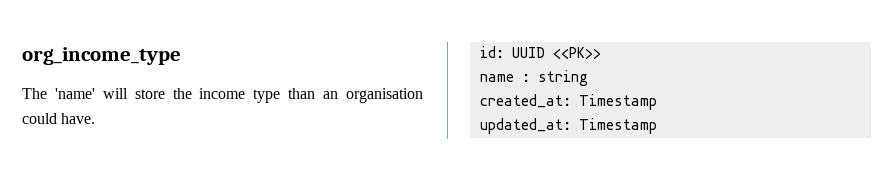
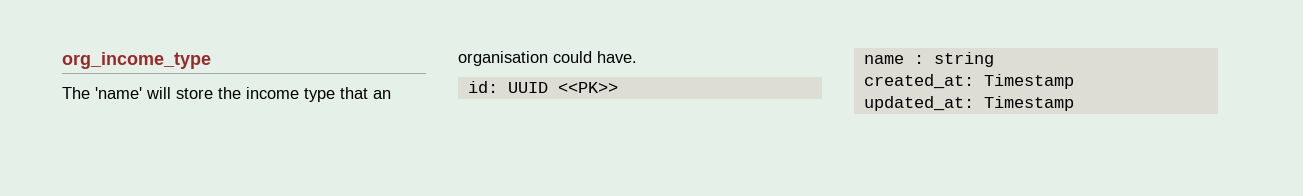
- The 'name' will store the income type than an organisation could have.
+ The 'name' will store the income type that an organisation could have.

